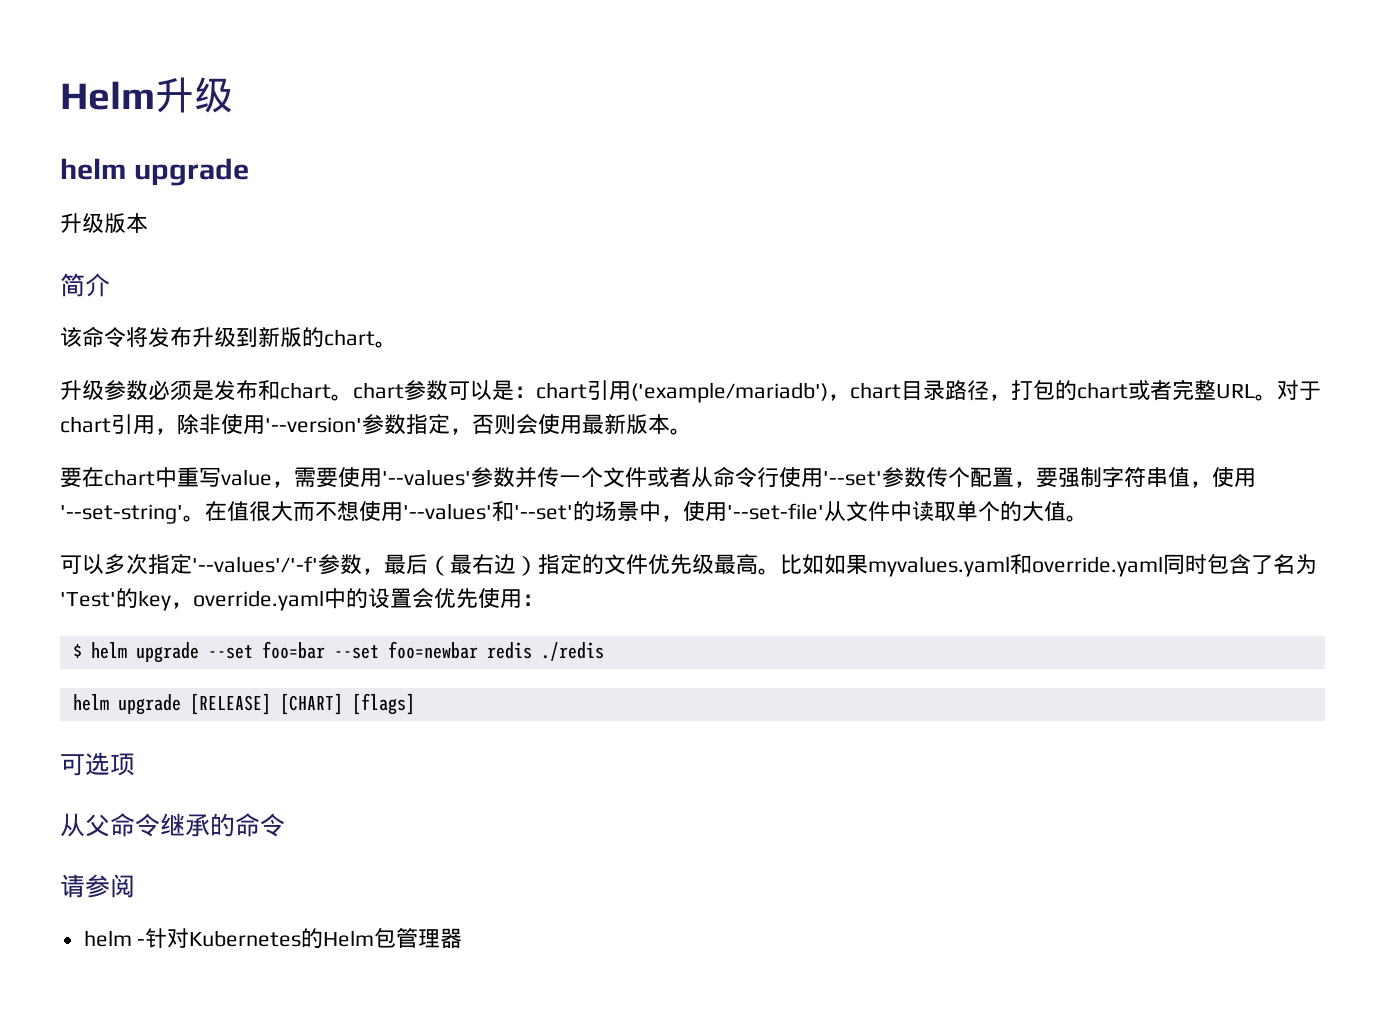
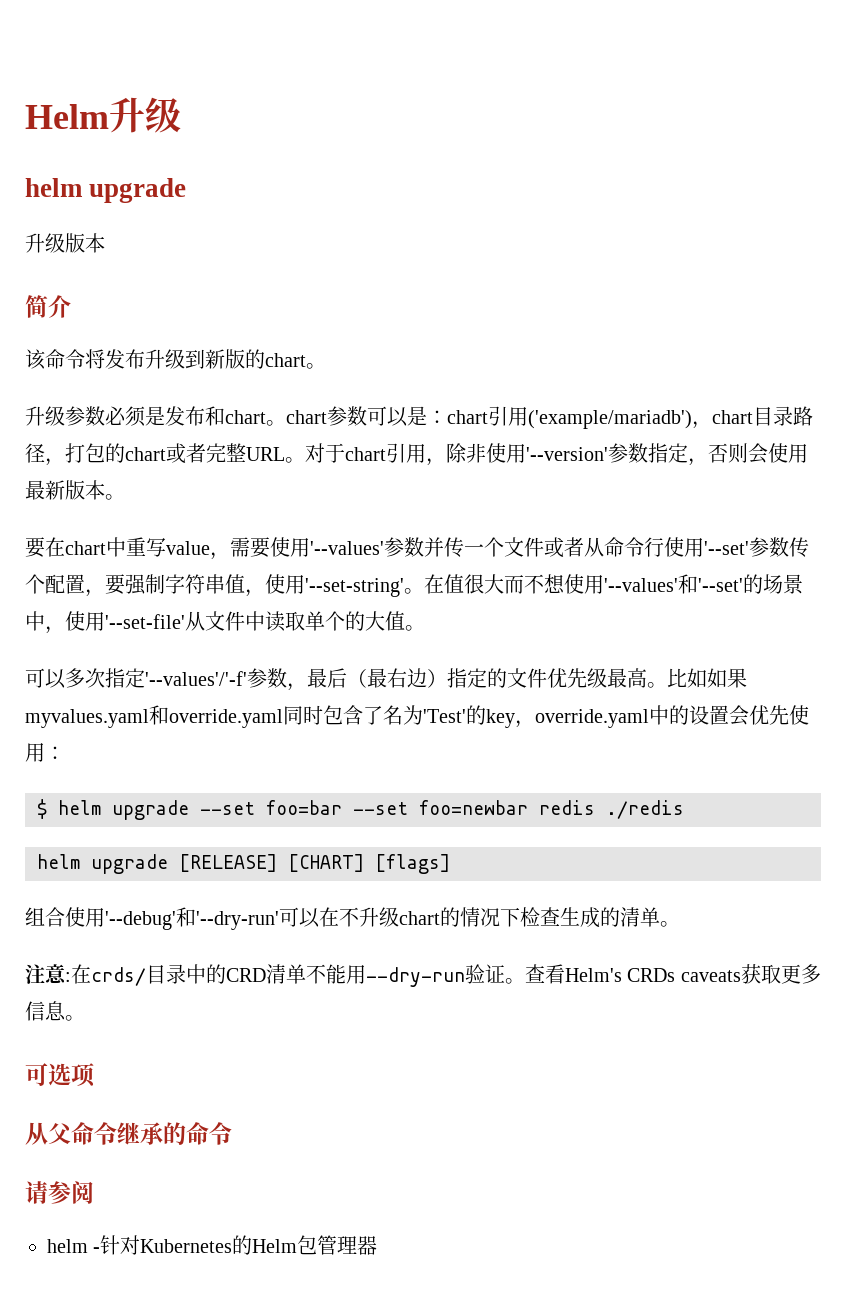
+ 组合使用'--debug'和'--dry-run'可以在不升级chart的情况下检查生成的清单。
+ 注意:在crds/目录中的CRD清单不能用--dry-run验证。查看Helm's CRDs caveats获取更多信息。

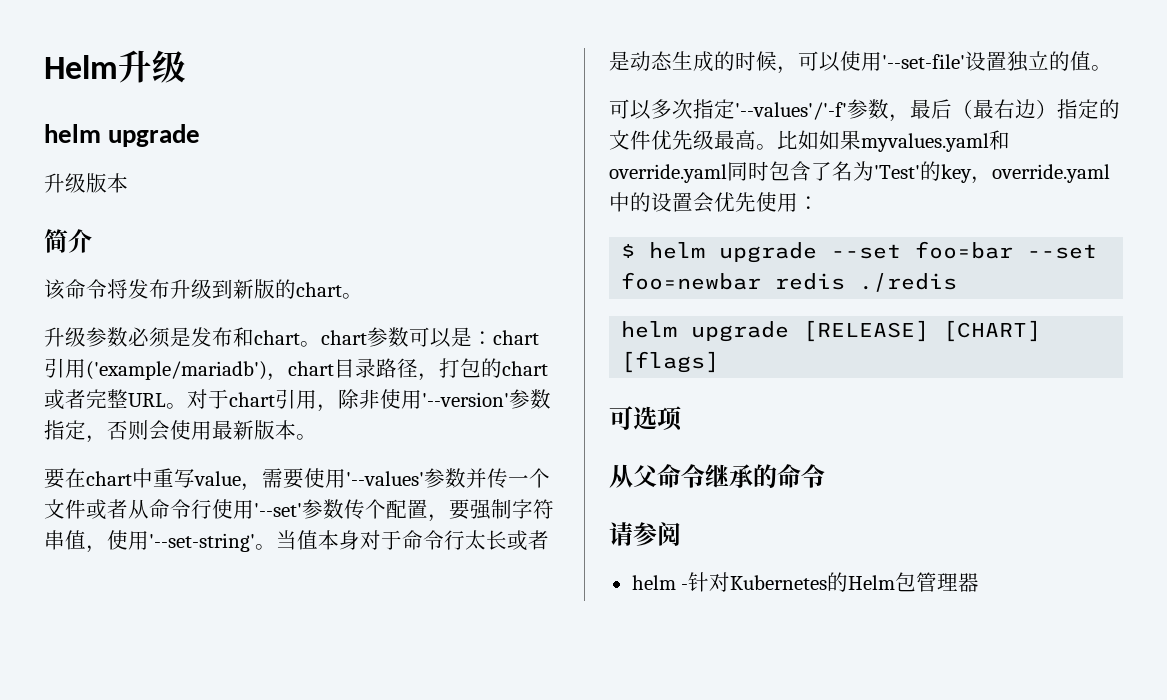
- 在值很大而不想使用'--values'和'--set'的场景中，使用'--set-file'从文件中读取单个的大值。
+ 当值本身对于命令行太长或者是动态生成的时候，可以使用'--set-file'设置独立的值。
- 组合使用'--debug'和'--dry-run'可以在不升级chart的情况下检查生成的清单。
- 注意:在crds/目录中的CRD清单不能用--dry-run验证。查看Helm's CRDs caveats获取更多信息。

